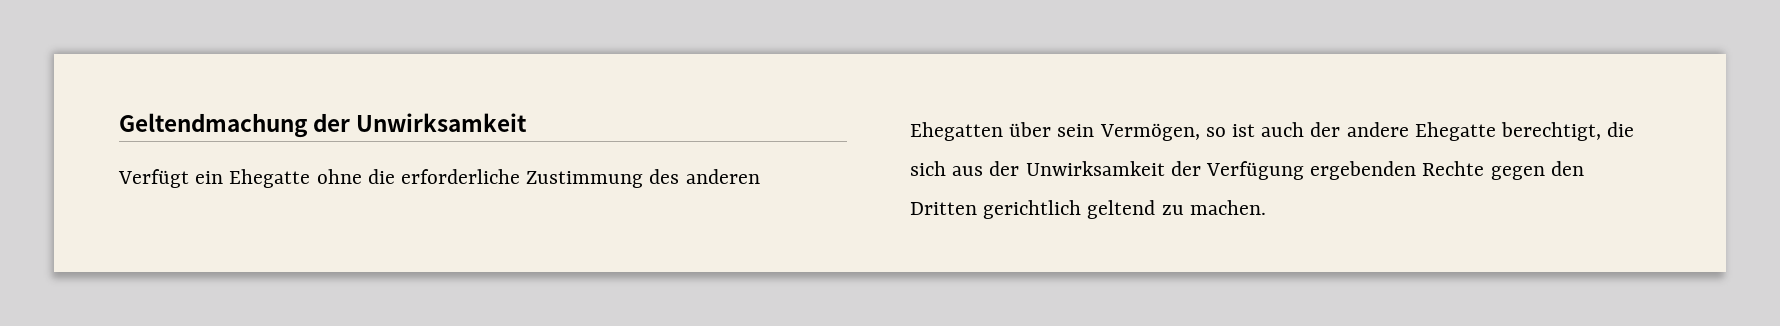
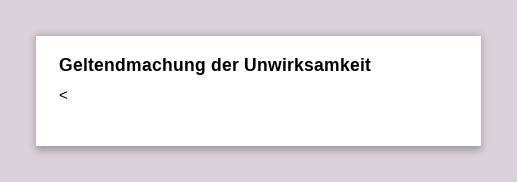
- Verfügt ein Ehegatte ohne die erforderliche Zustimmung des anderen Ehegatten über sein Vermögen, so ist auch der andere Ehegatte berechtigt, die sich aus der Unwirksamkeit der Verfügung ergebenden Rechte gegen den Dritten gerichtlich geltend zu machen.
+ <

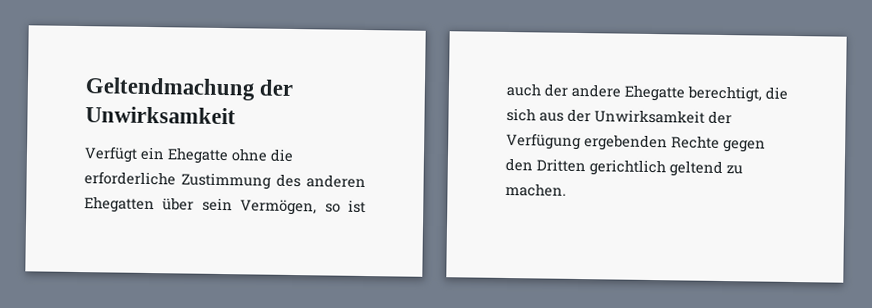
- <
+ Verfügt ein Ehegatte ohne die erforderliche Zustimmung des anderen Ehegatten über sein Vermögen, so ist auch der andere Ehegatte berechtigt, die sich aus der Unwirksamkeit der Verfügung ergebenden Rechte gegen den Dritten gerichtlich geltend zu machen.

